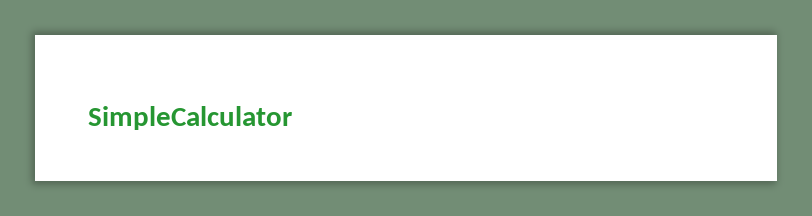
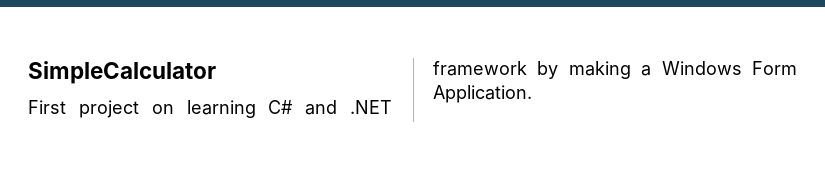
+ First project on learning C# and .NET framework by making a Windows Form Application.

